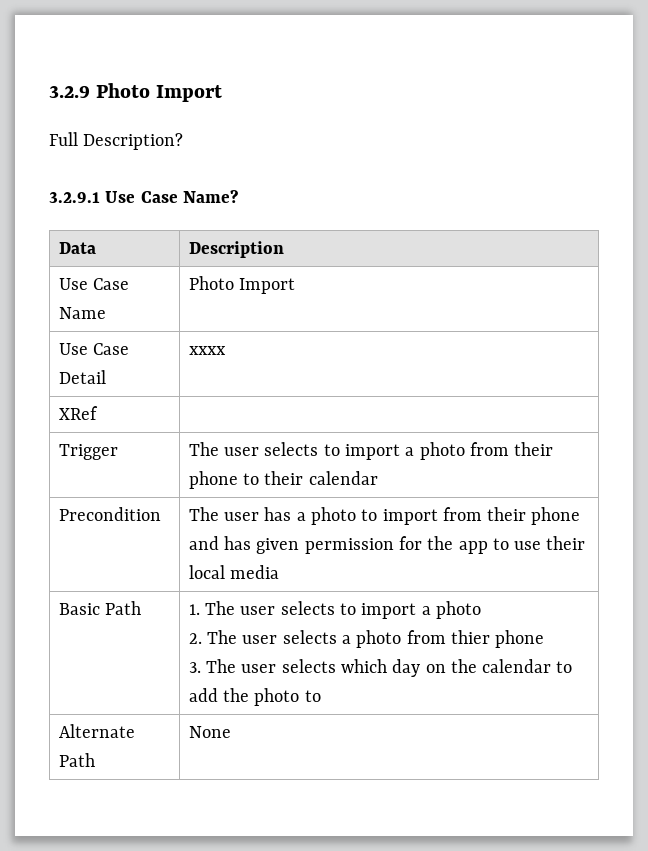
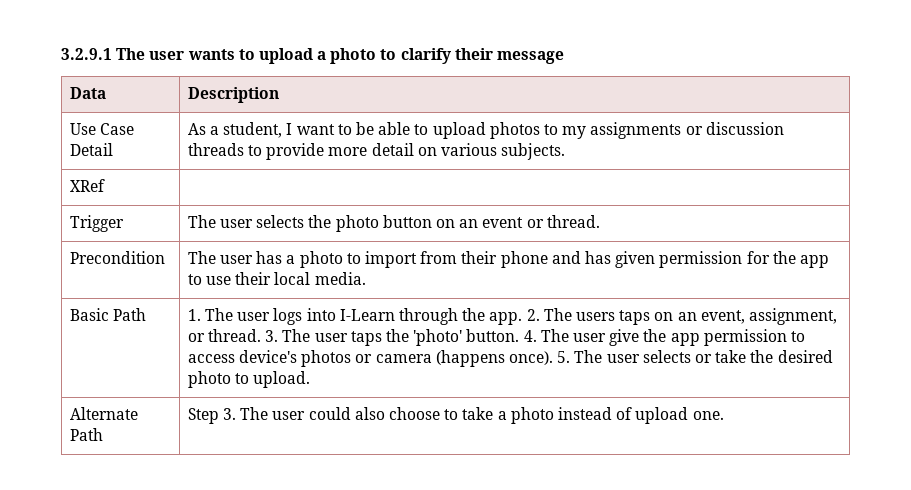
- 3.2.9 Photo Import
- Full Description?
- 3.2.9.1 Use Case Name?
+ 3.2.9.1 The user wants to upload a photo to clarify their message
  Data | Description
- Use Case Name | Photo Import
- Use Case Detail | xxxx
+ Use Case Detail | As a student, I want to be able to upload photos to my assignments or discussion threads to provide more detail on various subjects.
- Trigger | The user selects to import a photo from their phone to their calendar
+ Trigger | The user selects the photo button on an event or thread.
- Precondition | The user has a photo to import from their phone and has given permission for the app to use their local media
+ Precondition | The user has a photo to import from their phone and has given permission for the app to use their local media.
- 1. The user selects to import a photo
- 2. The user selects a photo from thier phone
- 3. The user selects which day on the calendar to add the photo to
+ 1. The user logs into I-Learn through the app. 2. The users taps on an event, assignment, or thread. 3. The user taps the 'photo' button. 4. The user give the app permission to access device's photos or camera (happens once). 5. The user selects or take the desired photo to upload.
- Alternate Path | None
+ Alternate Path | Step 3. The user could also choose to take a photo instead of upload one.

